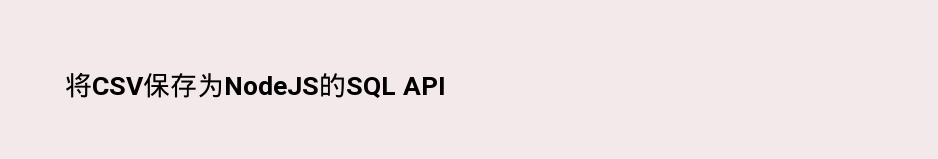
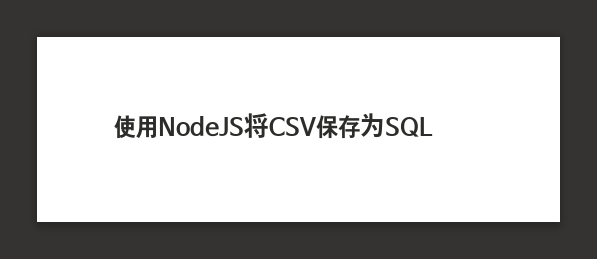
- 将CSV保存为NodeJS的SQL API
+ 使用NodeJS将CSV保存为SQL

